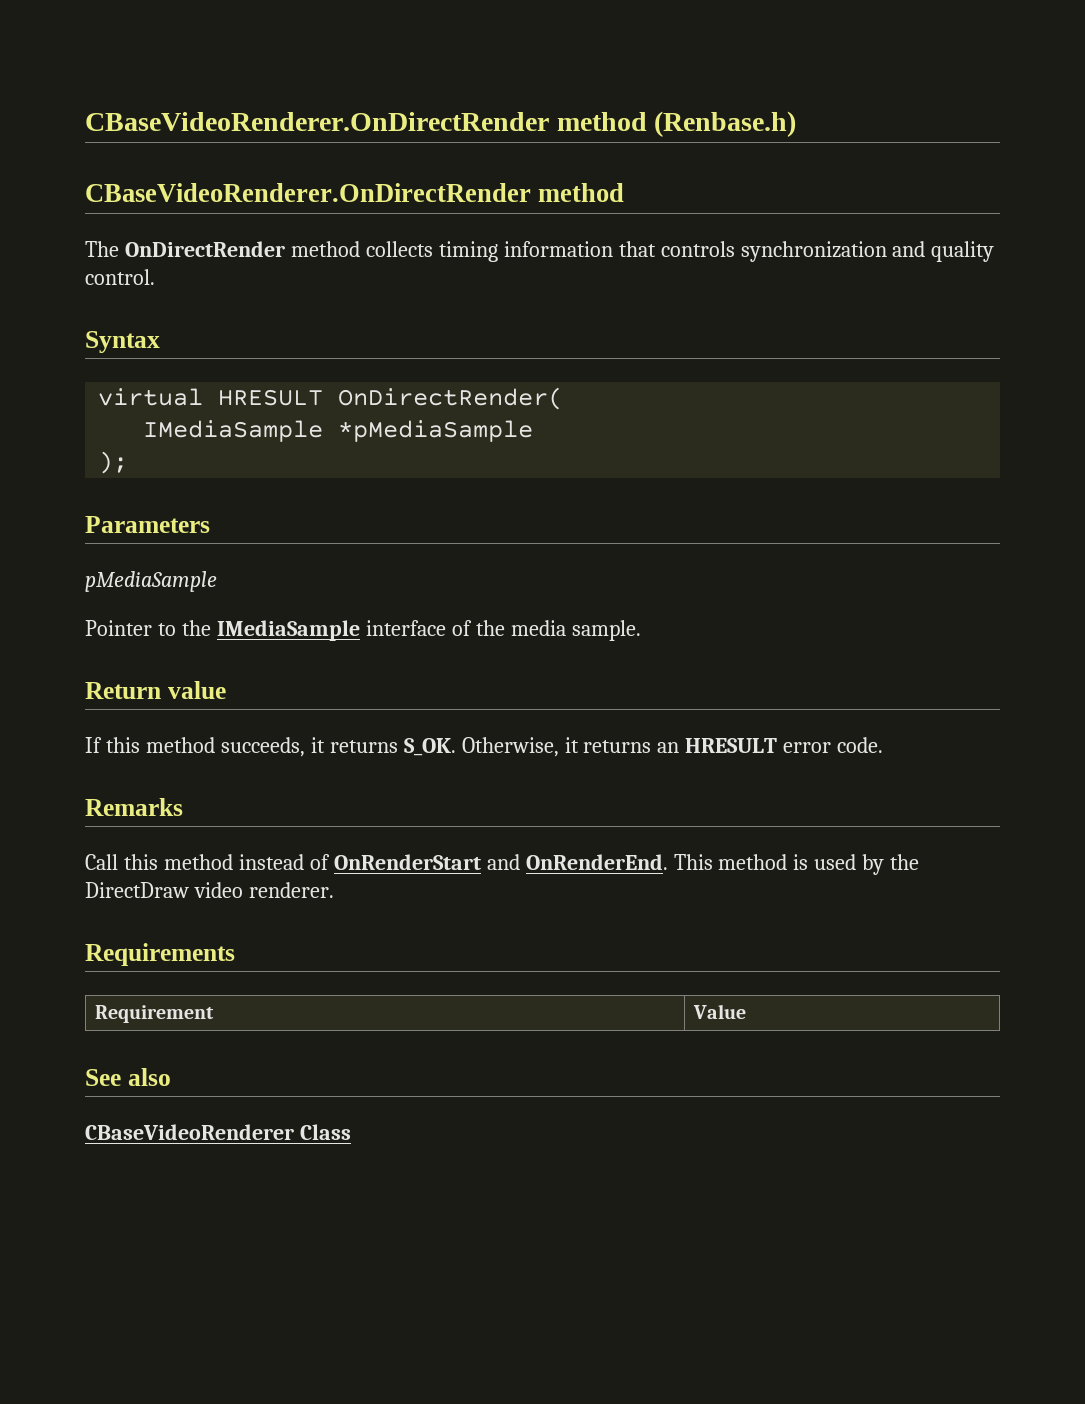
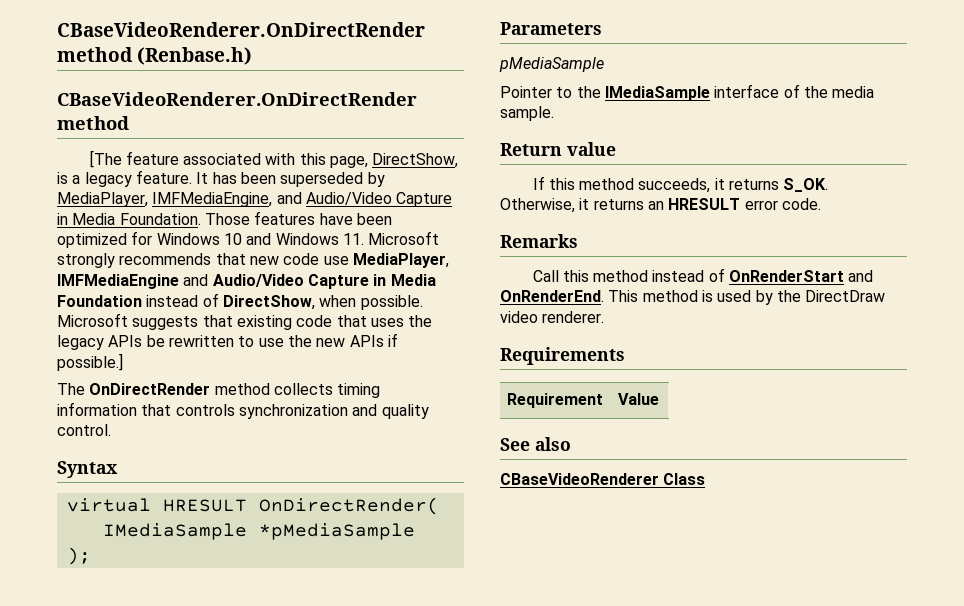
+ [The feature associated with this page, DirectShow, is a legacy feature. It has been superseded by MediaPlayer, IMFMediaEngine, and Audio/Video Capture in Media Foundation. Those features have been optimized for Windows 10 and Windows 11. Microsoft strongly recommends that new code use MediaPlayer, IMFMediaEngine and Audio/Video Capture in Media Foundation instead of DirectShow, when possible. Microsoft suggests that existing code that uses the legacy APIs be rewritten to use the new APIs if possible.]

